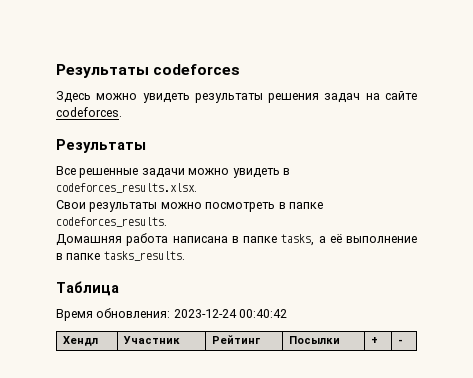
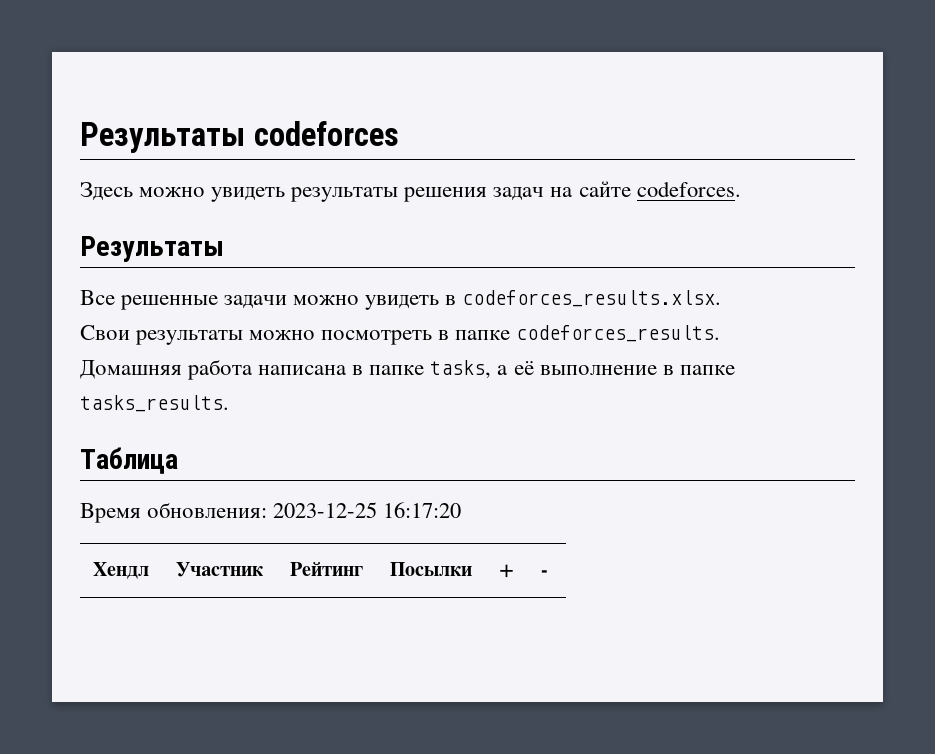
- Время обновления: 2023-12-24 00:40:42
+ Время обновления: 2023-12-25 16:17:20

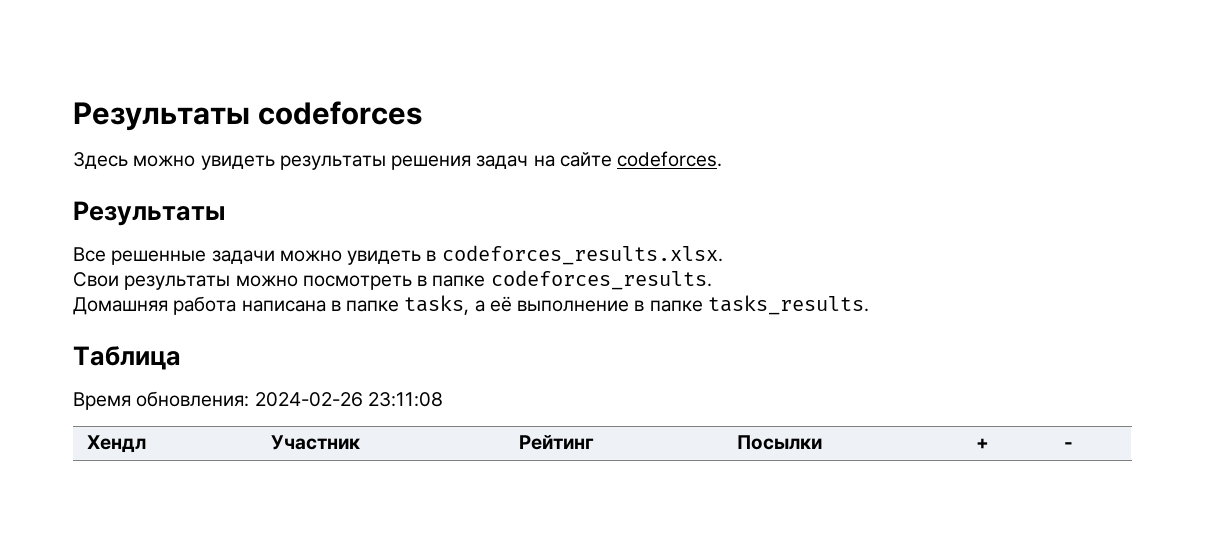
- Время обновления: 2023-12-25 16:17:20
+ Время обновления: 2024-02-26 23:11:08

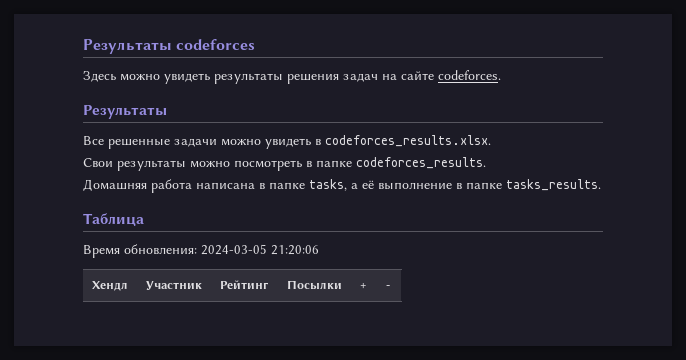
- Время обновления: 2024-02-26 23:11:08
+ Время обновления: 2024-03-05 21:20:06

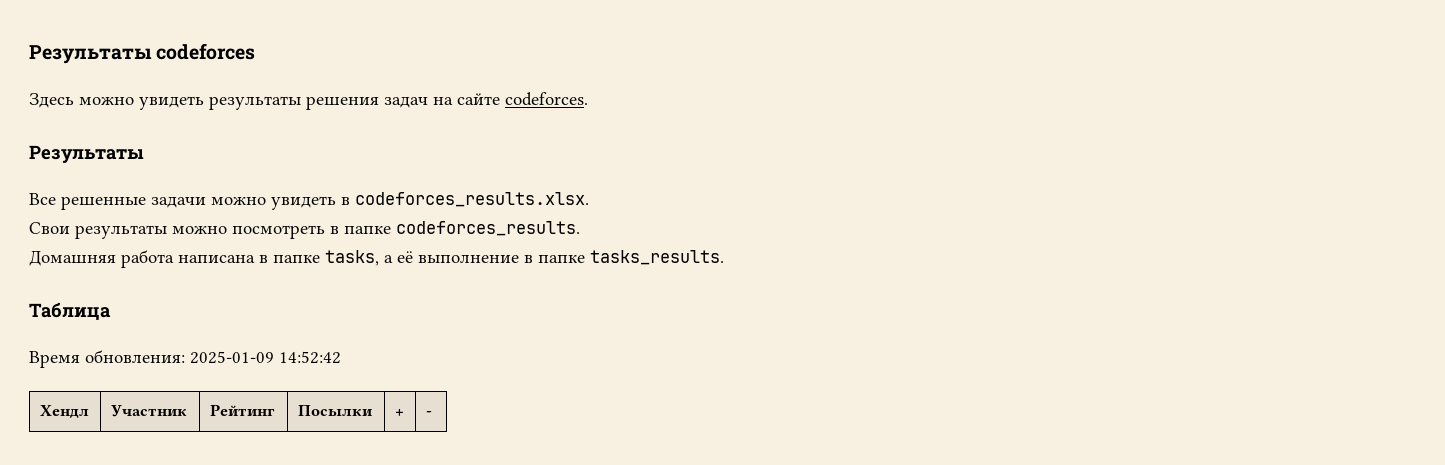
- Время обновления: 2024-03-05 21:20:06
+ Время обновления: 2025-01-09 14:52:42

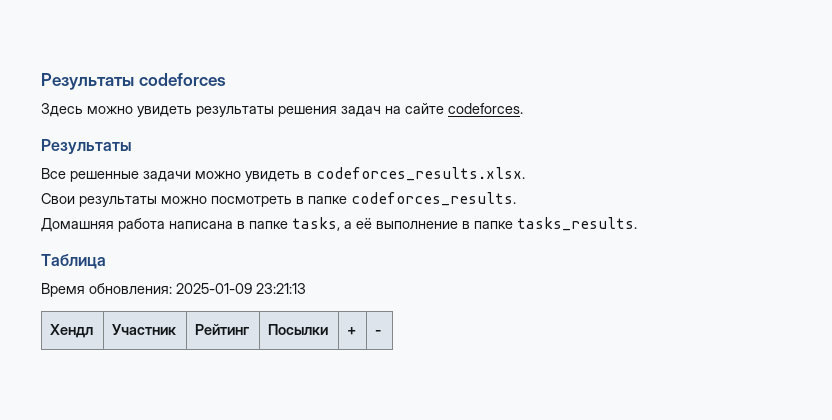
- Время обновления: 2025-01-09 14:52:42
+ Время обновления: 2025-01-09 23:21:13

